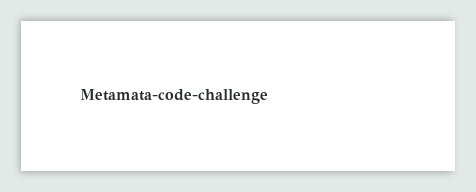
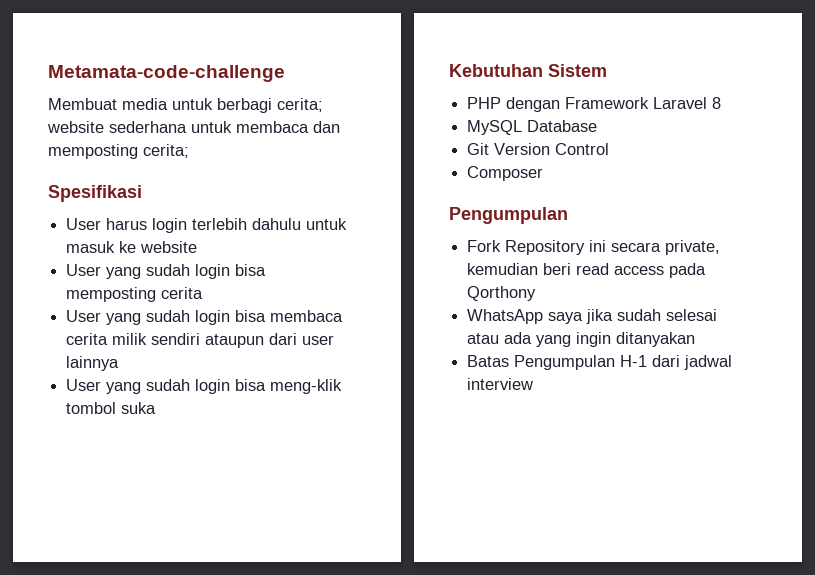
+ Membuat media untuk berbagi cerita; website sederhana untuk membaca dan memposting cerita;
+ Spesifikasi
+ User harus login terlebih dahulu untuk masuk ke website
+ User yang sudah login bisa memposting cerita
+ User yang sudah login bisa membaca cerita milik sendiri ataupun dari user lainnya
+ User yang sudah login bisa meng-klik tombol suka
+ Kebutuhan Sistem
+ PHP dengan Framework Laravel 8
+ MySQL Database
+ Git Version Control
+ Composer
+ Pengumpulan
+ Fork Repository ini secara private, kemudian beri read access pada Qorthony
+ WhatsApp saya jika sudah selesai atau ada yang ingin ditanyakan
+ Batas Pengumpulan H-1 dari jadwal interview

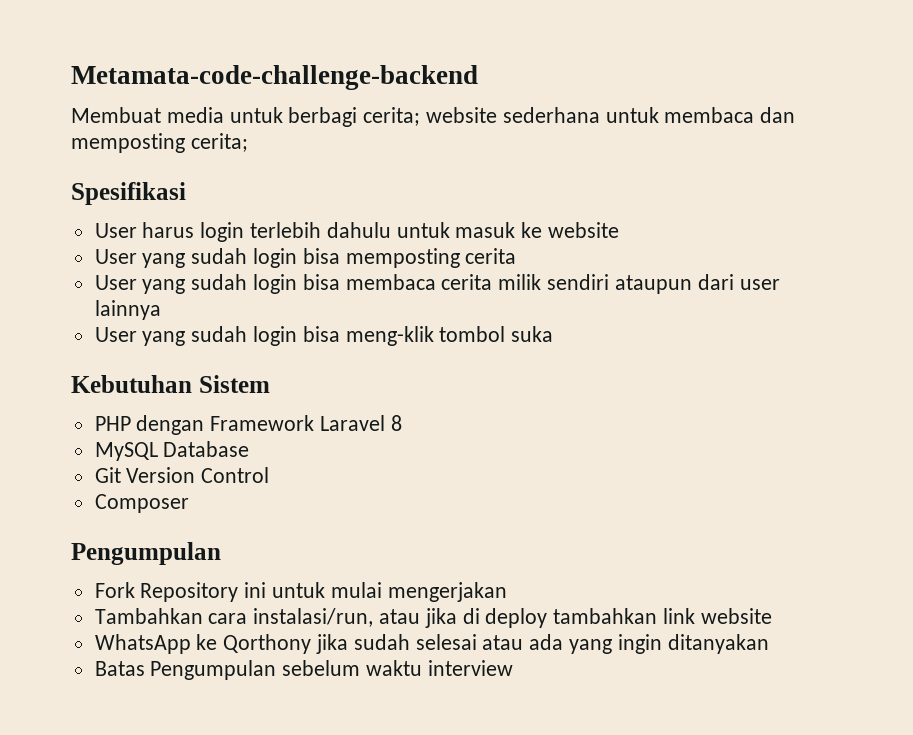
- Metamata-code-challenge
+ Metamata-code-challenge-backend
- Fork Repository ini secara private, kemudian beri read access pada Qorthony
+ Fork Repository ini untuk mulai mengerjakan
+ Tambahkan cara instalasi/run, atau jika di deploy tambahkan link website
- WhatsApp saya jika sudah selesai atau ada yang ingin ditanyakan
+ WhatsApp ke Qorthony jika sudah selesai atau ada yang ingin ditanyakan
- Batas Pengumpulan H-1 dari jadwal interview
+ Batas Pengumpulan sebelum waktu interview

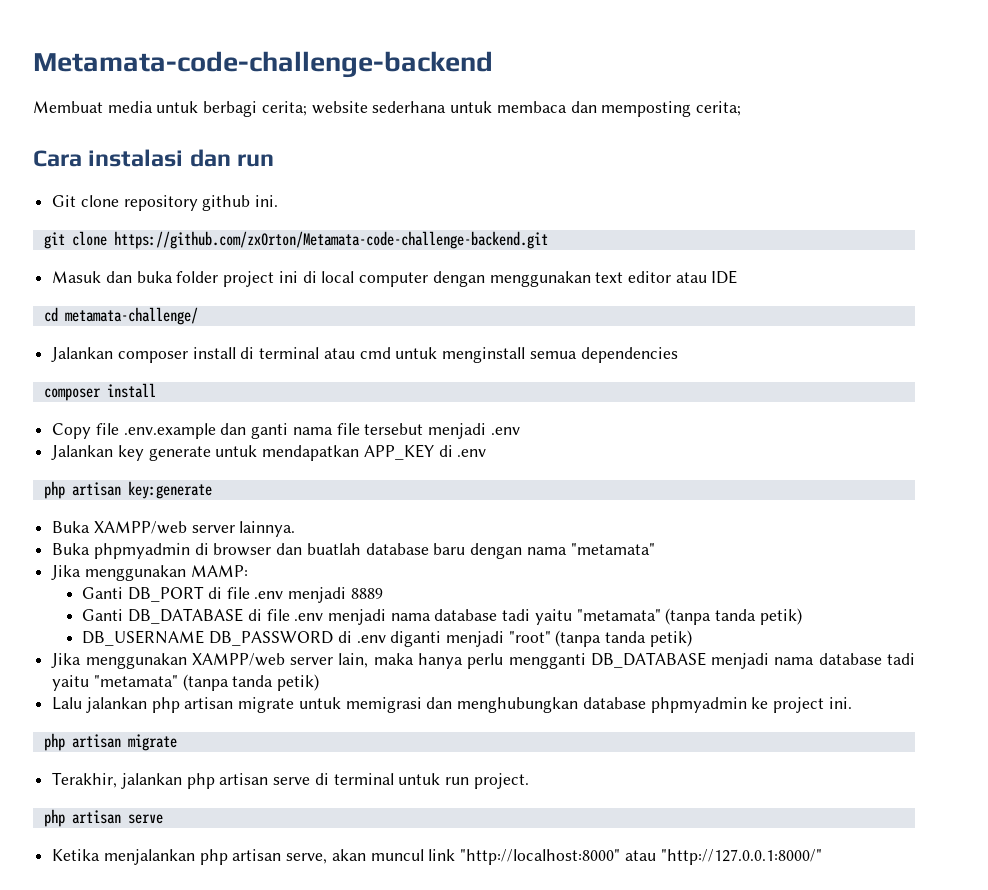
- Spesifikasi
- User harus login terlebih dahulu untuk masuk ke website
- User yang sudah login bisa memposting cerita
- User yang sudah login bisa membaca cerita milik sendiri ataupun dari user lainnya
- User yang sudah login bisa meng-klik tombol suka
- Kebutuhan Sistem
- PHP dengan Framework Laravel 8
- MySQL Database
- Git Version Control
- Composer
- Pengumpulan
- Fork Repository ini untuk mulai mengerjakan
- Tambahkan cara instalasi/run, atau jika di deploy tambahkan link website
- WhatsApp ke Qorthony jika sudah selesai atau ada yang ingin ditanyakan
- Batas Pengumpulan sebelum waktu interview
+ Cara instalasi dan run
+ Git clone repository github ini.
+ git clone https://github.com/zxOrton/Metamata-code-challenge-backend.git
+ Masuk dan buka folder project ini di local computer dengan menggunakan text editor atau IDE
+ cd metamata-challenge/
+ Jalankan composer install di terminal atau cmd untuk menginstall semua dependencies
+ composer install
+ Copy file .env.example dan ganti nama file tersebut menjadi .env
+ Jalankan key generate untuk mendapatkan APP_KEY di .env
+ php artisan key:generate
+ Buka XAMPP/web server lainnya.
+ Buka phpmyadmin di browser dan buatlah database baru dengan nama "metamata"
+ Jika menggunakan MAMP:
+ Ganti DB_PORT di file .env menjadi 8889
+ Ganti DB_DATABASE di file .env menjadi nama database tadi yaitu "metamata" (tanpa tanda petik)
+ DB_USERNAME DB_PASSWORD di .env diganti menjadi "root" (tanpa tanda petik)
+ Jika menggunakan XAMPP/web server lain, maka hanya perlu mengganti DB_DATABASE menjadi nama database tadi yaitu "metamata" (tanpa tanda petik)
+ Lalu jalankan php artisan migrate untuk memigrasi dan menghubungkan database phpmyadmin ke project ini.
+ php artisan migrate
+ Terakhir, jalankan php artisan serve di terminal untuk run project.
+ php artisan serve
+ Ketika menjalankan php artisan serve, akan muncul link "http://localhost:8000" atau "http://127.0.0.1:8000/"

